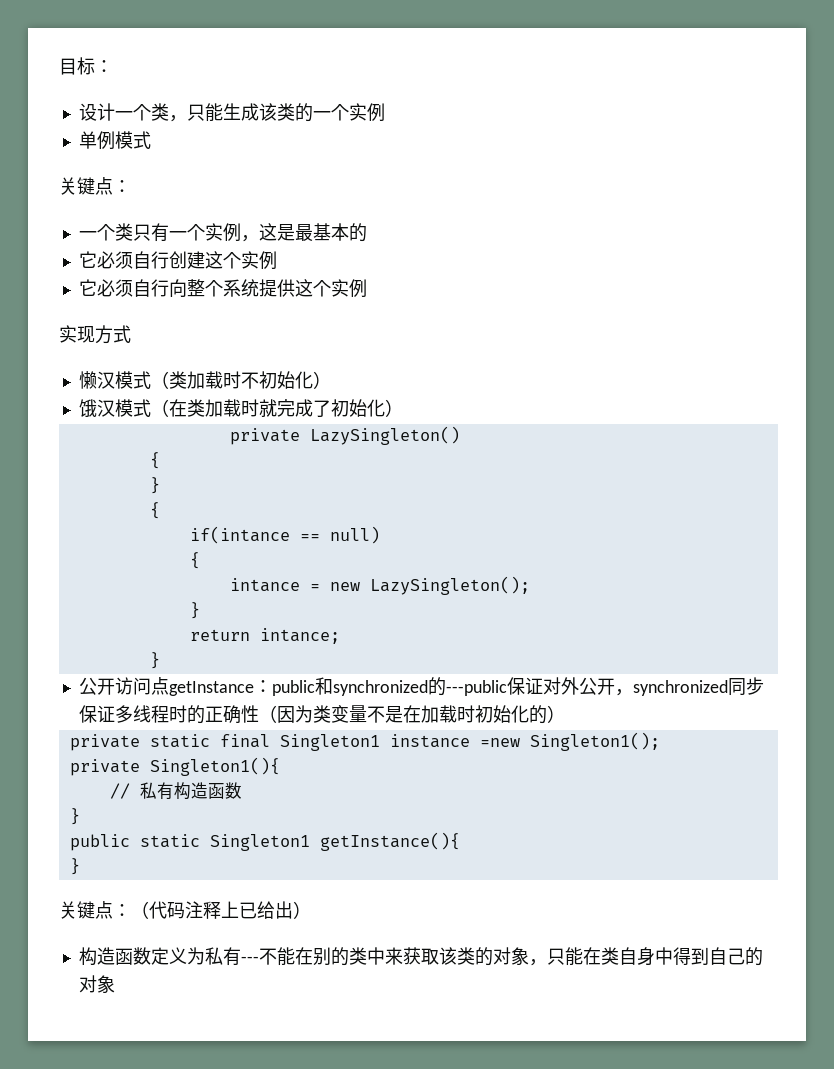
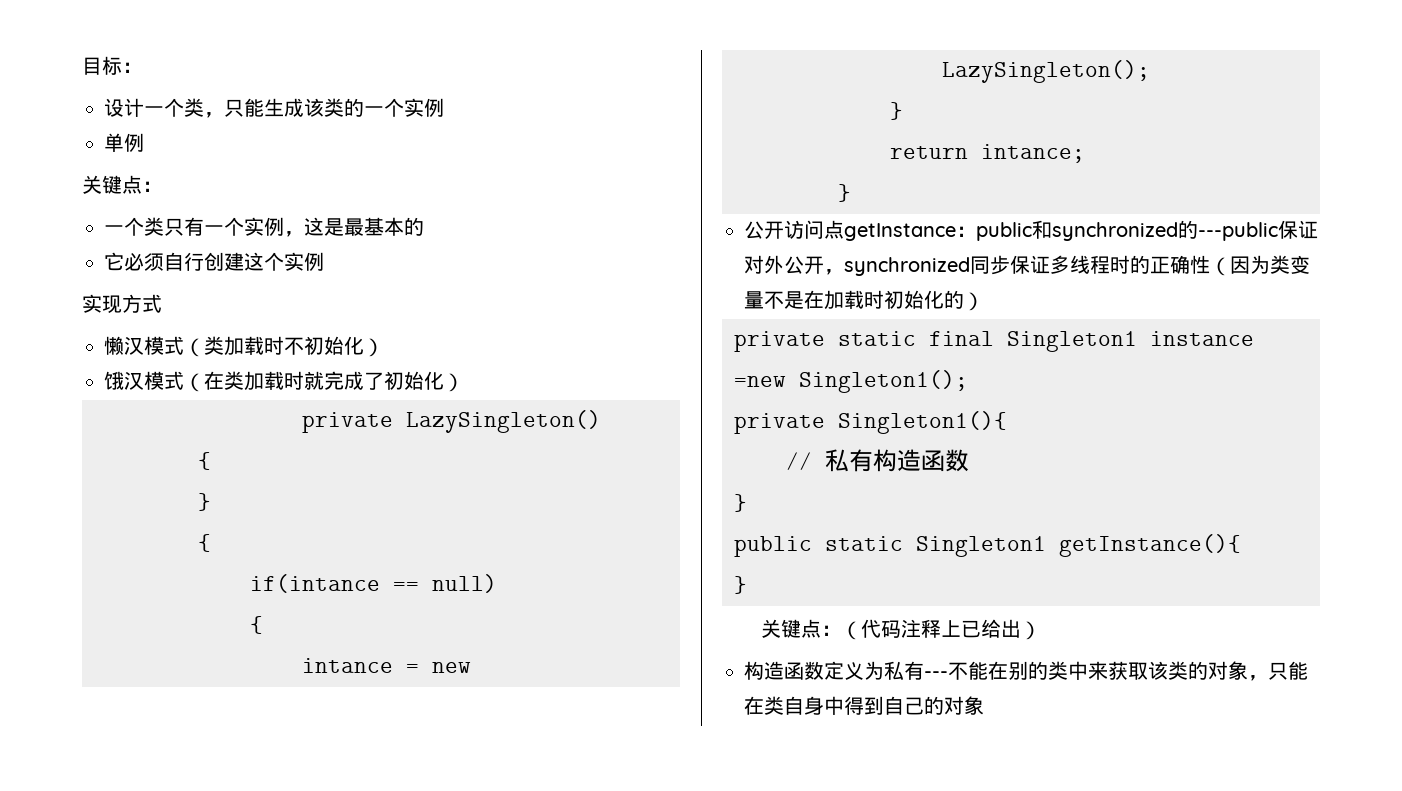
- 单例模式
+ 单例
- 它必须自行向整个系统提供这个实例

